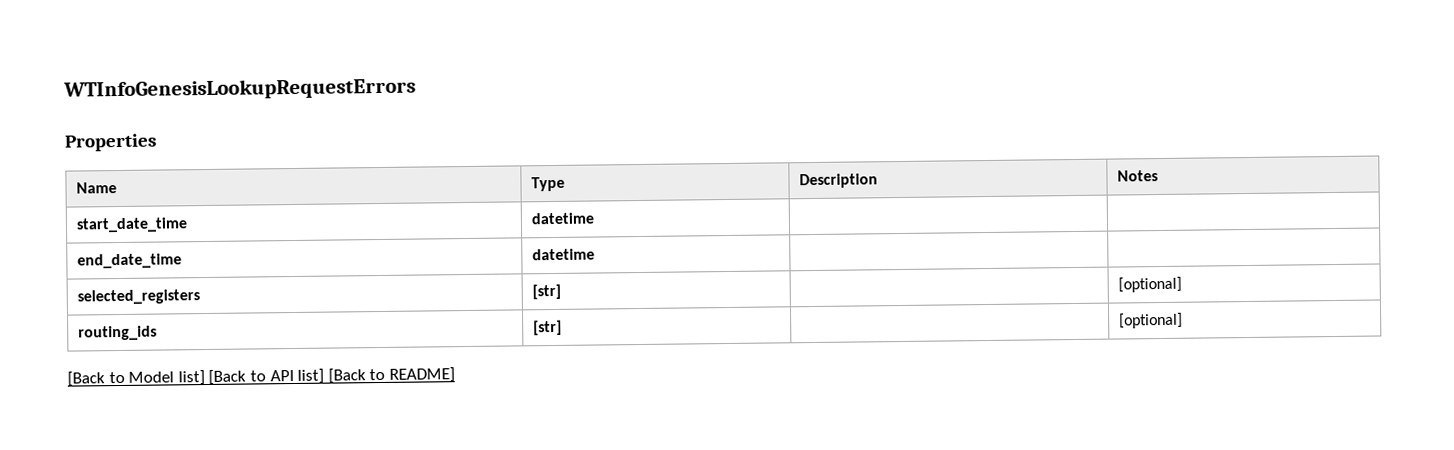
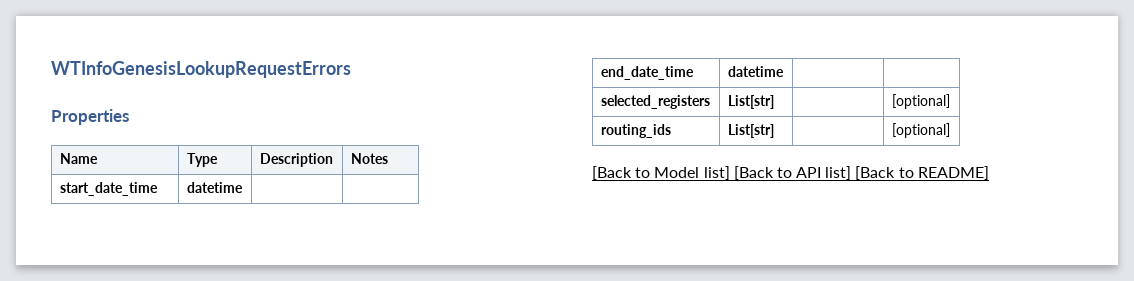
- selected_registers | [str] | | [optional]
+ selected_registers | List[str] | | [optional]
- routing_ids | [str] | | [optional]
+ routing_ids | List[str] | | [optional]

